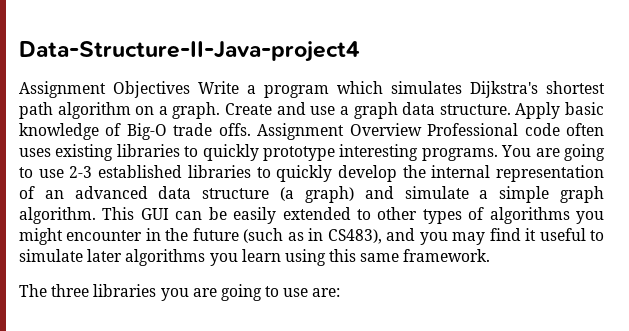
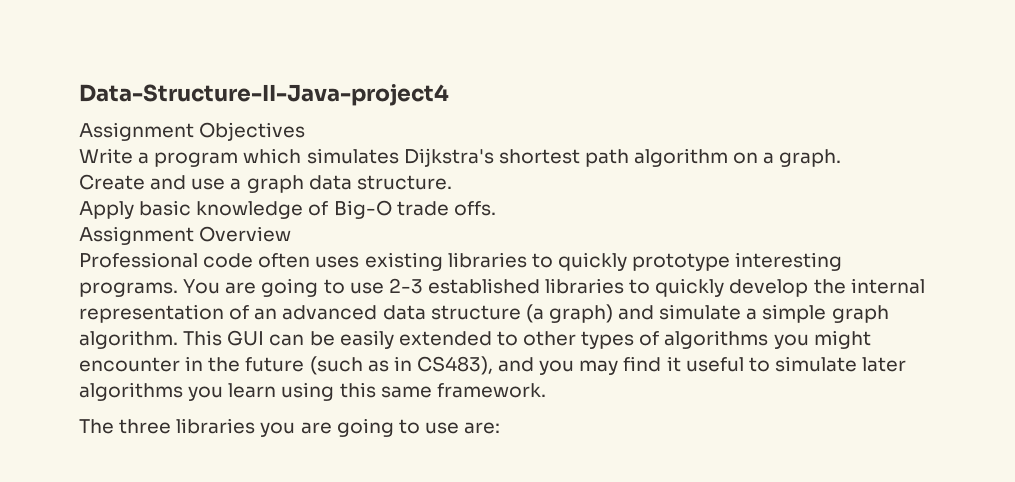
- Assignment Objectives Write a program which simulates Dijkstra's shortest path algorithm on a graph. Create and use a graph data structure. Apply basic knowledge of Big-O trade offs. Assignment Overview Professional code often uses existing libraries to quickly prototype interesting programs.
+ Assignment Objectives
+ Write a program which simulates Dijkstra's shortest path algorithm on a graph.
+ Create and use a graph data structure.
+ Apply basic knowledge of Big-O trade offs.
+ Assignment Overview
+ Professional code often uses existing libraries to quickly prototype interesting programs.

